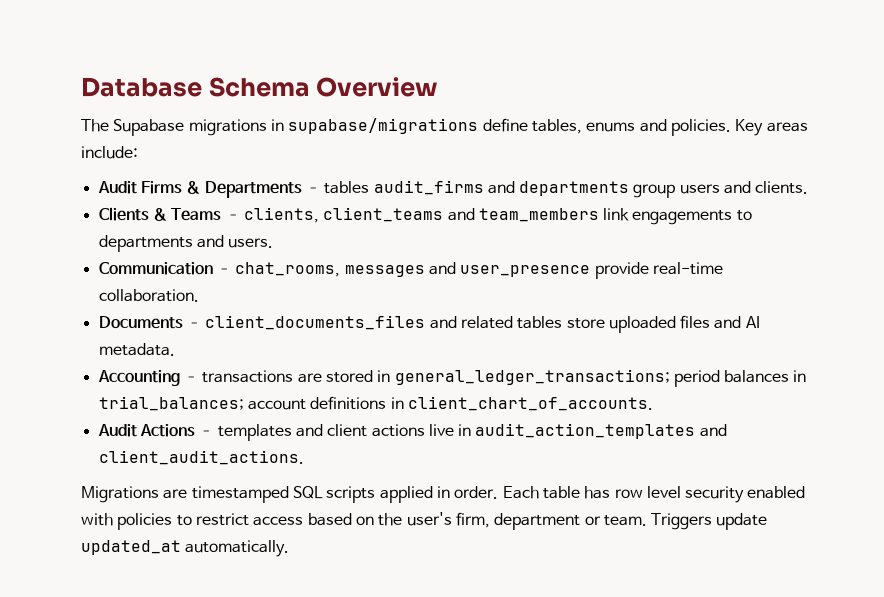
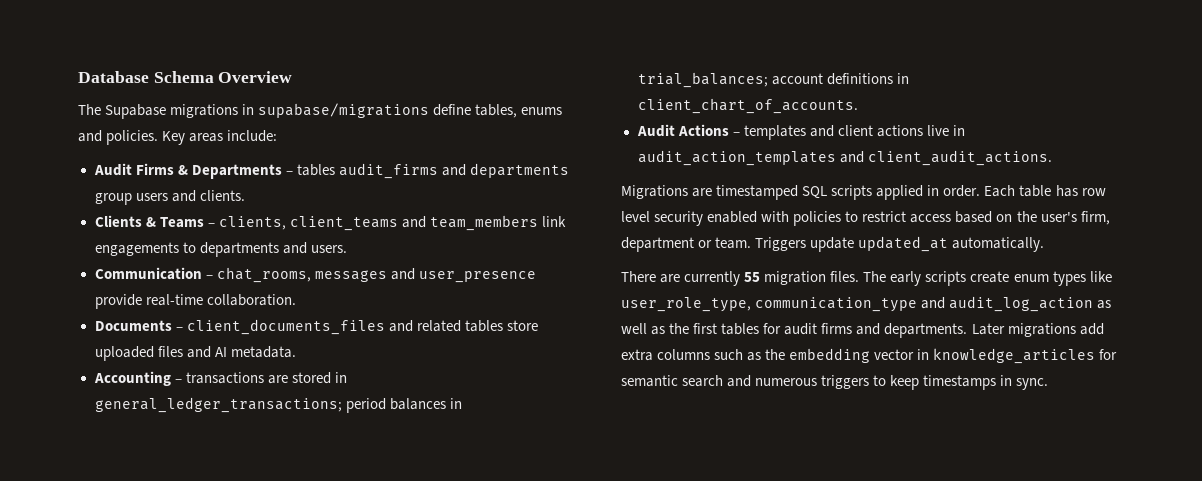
+ There are currently 55 migration files. The early scripts create enum types like user_role_type, communication_type and audit_log_action as well as the first tables for audit firms and departments. Later migrations add extra columns such as the embedding vector in knowledge_articles for semantic search and numerous triggers to keep timestamps in sync.

